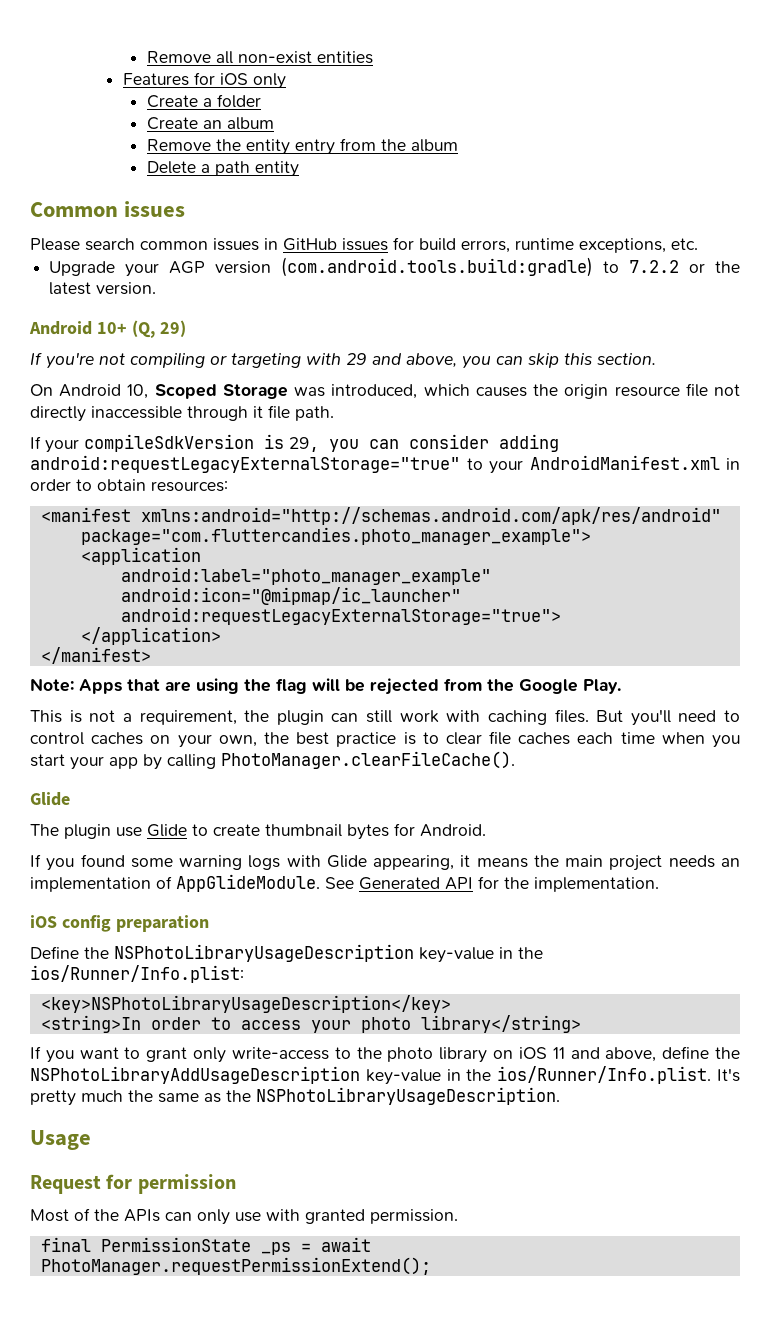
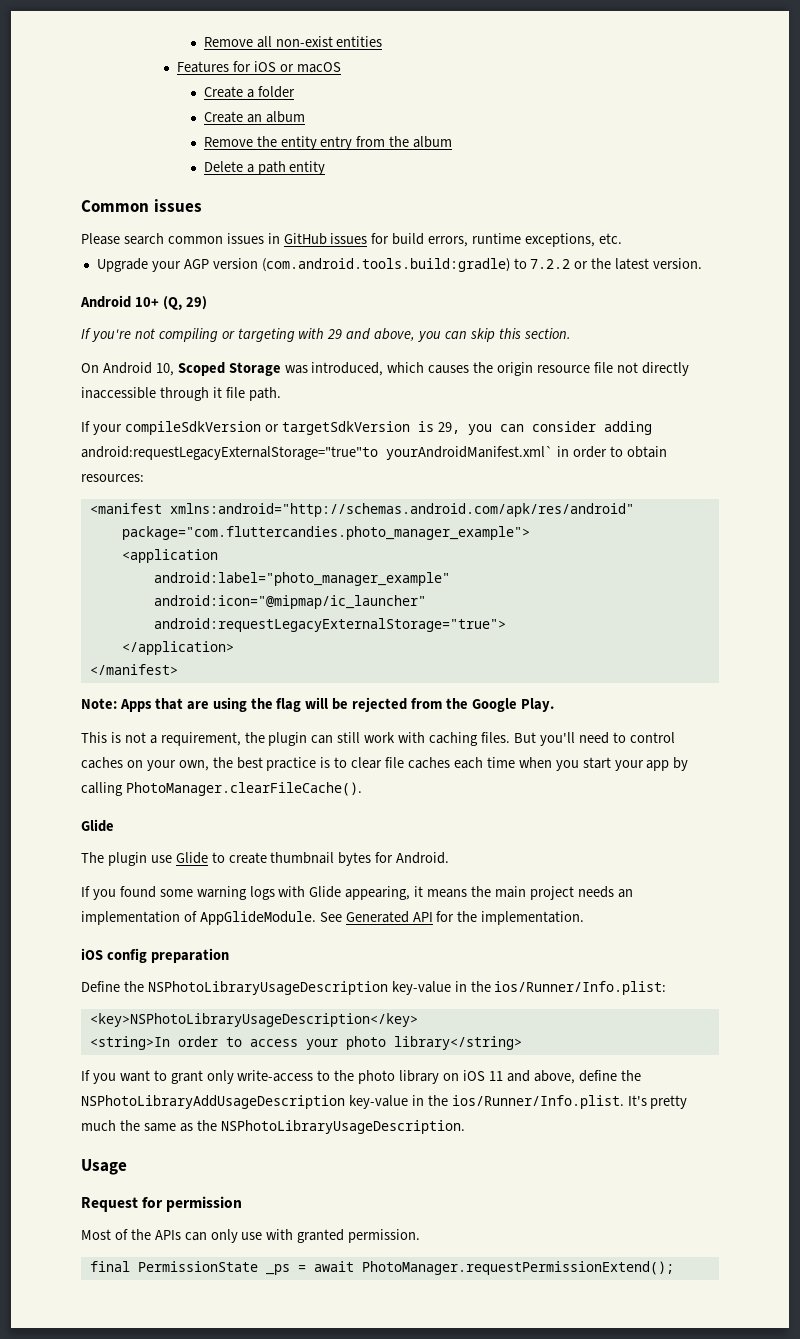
- Features for iOS only
+ Features for iOS or macOS
- If your compileSdkVersion is 29, you can consider adding android:requestLegacyExternalStorage="true" to your AndroidManifest.xml in order to obtain resources:
+ If your compileSdkVersion or targetSdkVersion is 29, you can consider adding android:requestLegacyExternalStorage="true"to yourAndroidManifest.xml` in order to obtain resources:

